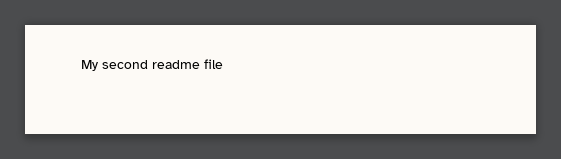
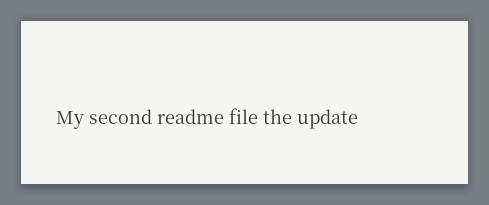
- My second readme file
+ My second readme file the update

